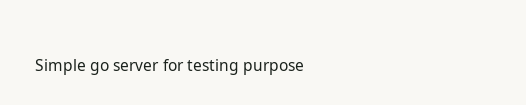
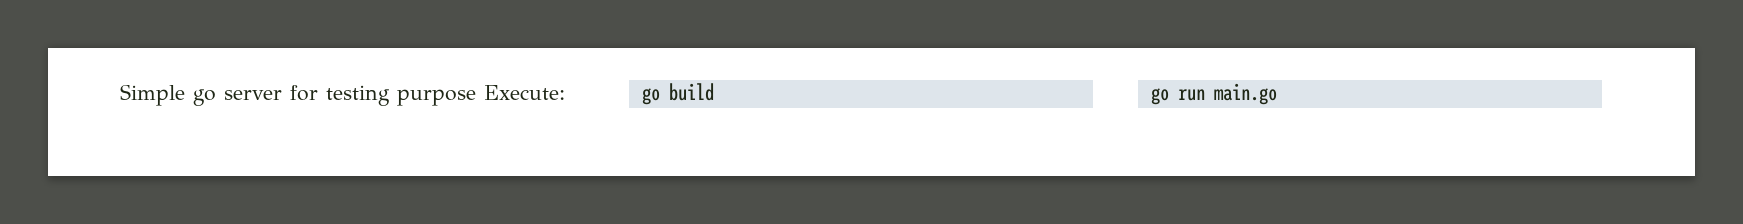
- Simple go server for testing purpose
+ Simple go server for testing purpose Execute:
+ go build
+ go run main.go

